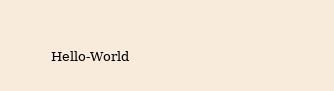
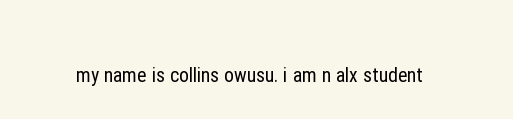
- Hello-World
+ my name is collins owusu. i am n alx student

